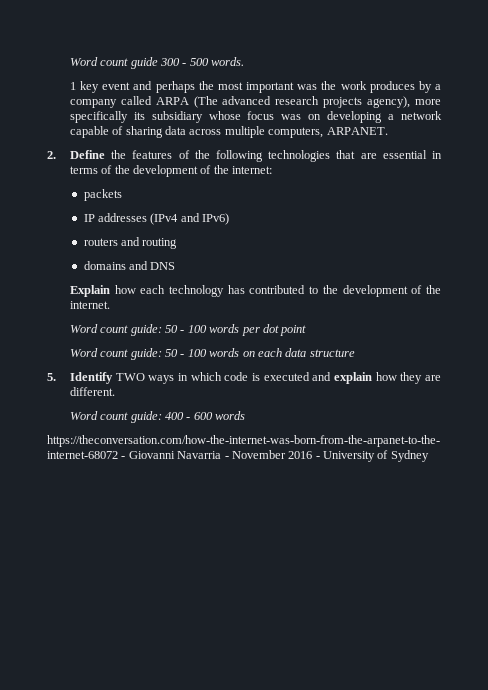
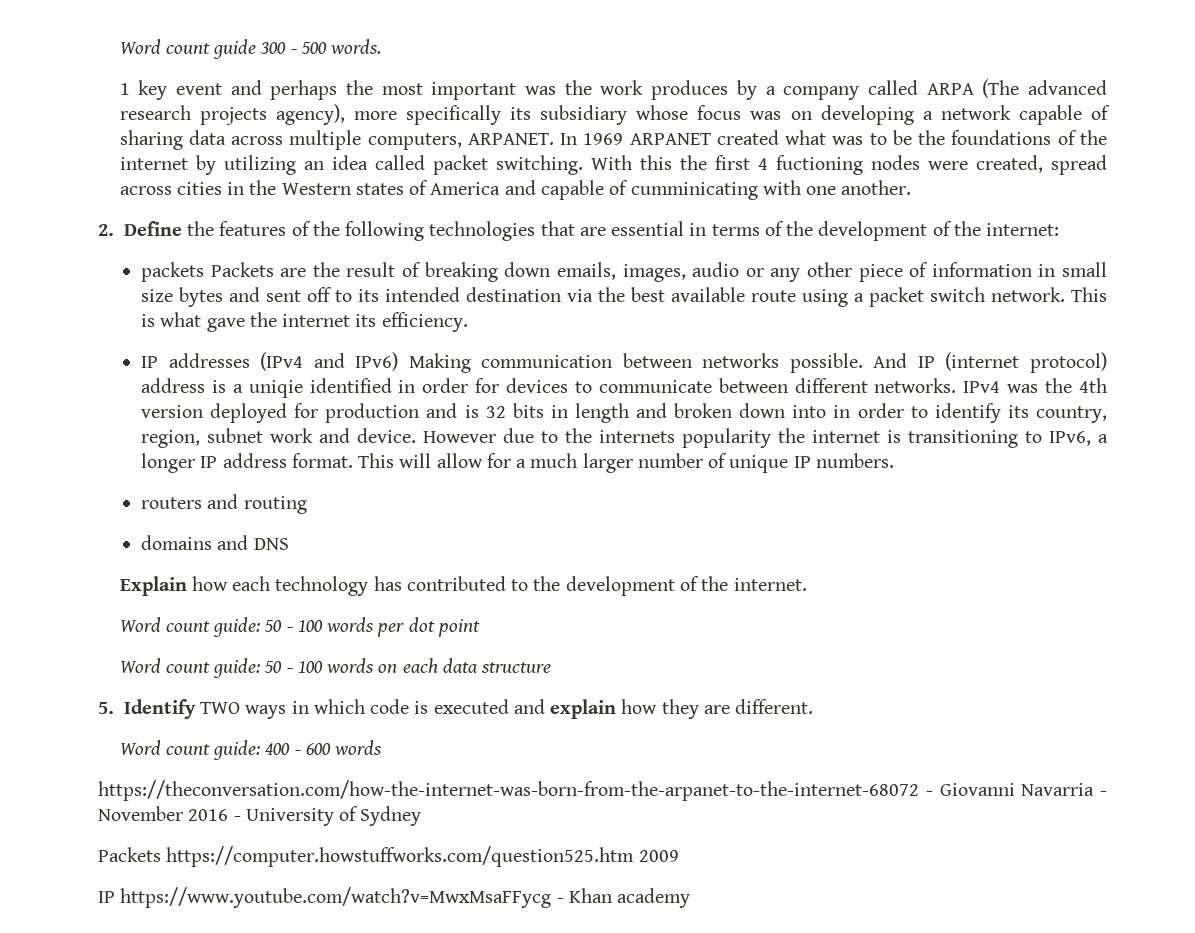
+ In 1969 ARPANET created what was to be the foundations of the internet by utilizing an idea called packet switching. With this the first 4 fuctioning nodes were created, spread across cities in the Western states of America and capable of cumminicating with one another.
- packets
+ packets Packets are the result of breaking down emails, images, audio or any other piece of information in small size bytes and sent off to its intended destination via the best available route using a packet switch network. This is what gave the internet its efficiency.
- IP addresses (IPv4 and IPv6)
+ IP addresses (IPv4 and IPv6) Making communication between networks possible. And IP (internet protocol) address is a uniqie identified in order for devices to communicate between different networks. IPv4 was the 4th version deployed for production and is 32 bits in length and broken down into in order to identify its country, region, subnet work and device. However due to the internets popularity the internet is transitioning to IPv6, a longer IP address format. This will allow for a much larger number of unique IP numbers.
+ Packets https://computer.howstuffworks.com/question525.htm 2009
+ IP https://www.youtube.com/watch?v=MwxMsaFFycg - Khan academy

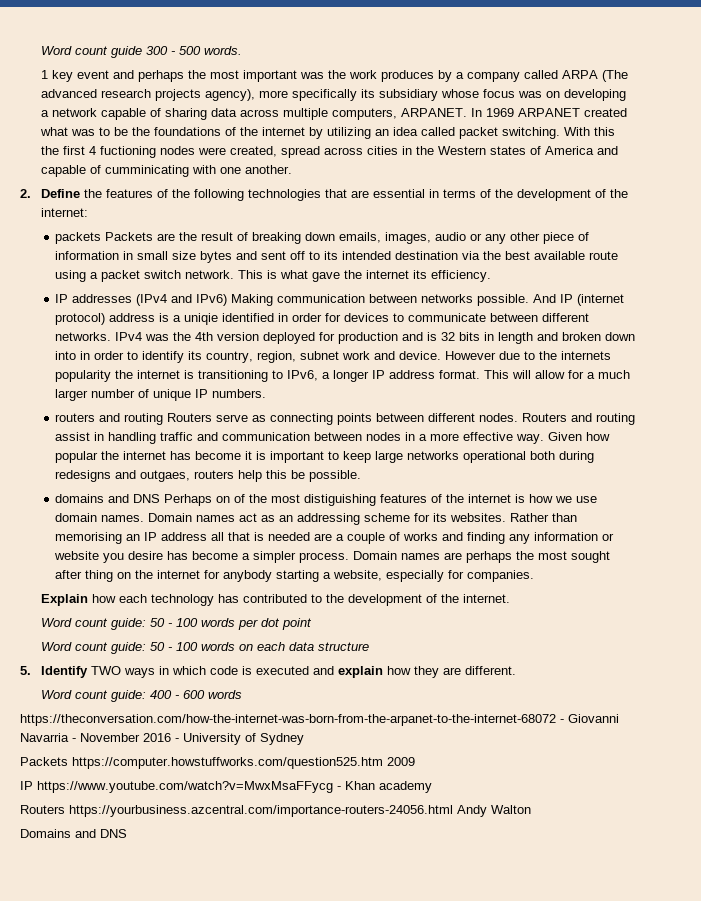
- routers and routing
- domains and DNS
+ routers and routing Routers serve as connecting points between different nodes. Routers and routing assist in handling traffic and communication between nodes in a more effective way. Given how popular the internet has become it is important to keep large networks operational both during redesigns and outgaes, routers help this be possible.
+ domains and DNS Perhaps on of the most distiguishing features of the internet is how we use domain names. Domain names act as an addressing scheme for its websites. Rather than memorising an IP address all that is needed are a couple of works and finding any information or website you desire has become a simpler process. Domain names are perhaps the most sought after thing on the internet for anybody starting a website, especially for companies.
+ Routers https://yourbusiness.azcentral.com/importance-routers-24056.html Andy Walton
+ Domains and DNS

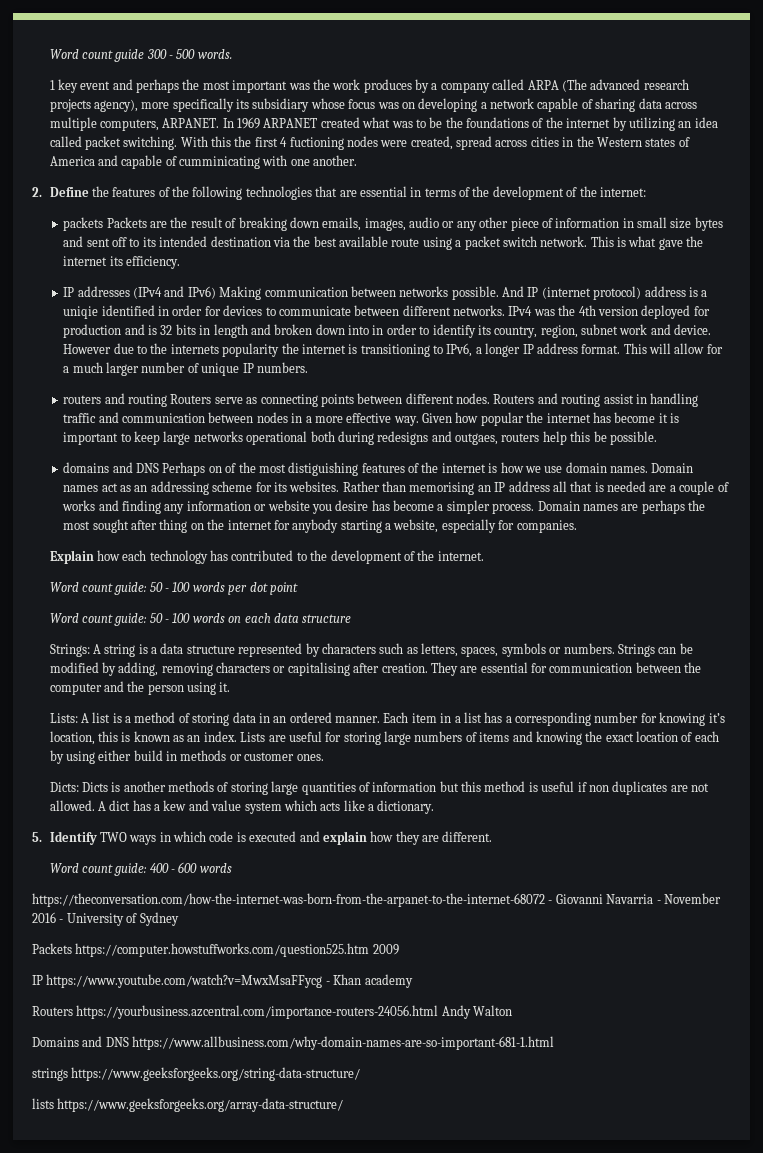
+ Strings: A string is a data structure represented by characters such as letters, spaces, symbols or numbers. Strings can be modified by adding, removing characters or capitalising after creation. They are essential for communication between the computer and the person using it.
+ Lists: A list is a method of storing data in an ordered manner. Each item in a list has a corresponding number for knowing it’s location, this is known as an index. Lists are useful for storing large numbers of items and knowing the exact location of each by using either build in methods or customer ones.
+ Dicts: Dicts is another methods of storing large quantities of information but this method is useful if non duplicates are not allowed. A dict has a kew and value system which acts like a dictionary.
- Domains and DNS
+ Domains and DNS https://www.allbusiness.com/why-domain-names-are-so-important-681-1.html
+ strings https://www.geeksforgeeks.org/string-data-structure/
+ lists https://www.geeksforgeeks.org/array-data-structure/

